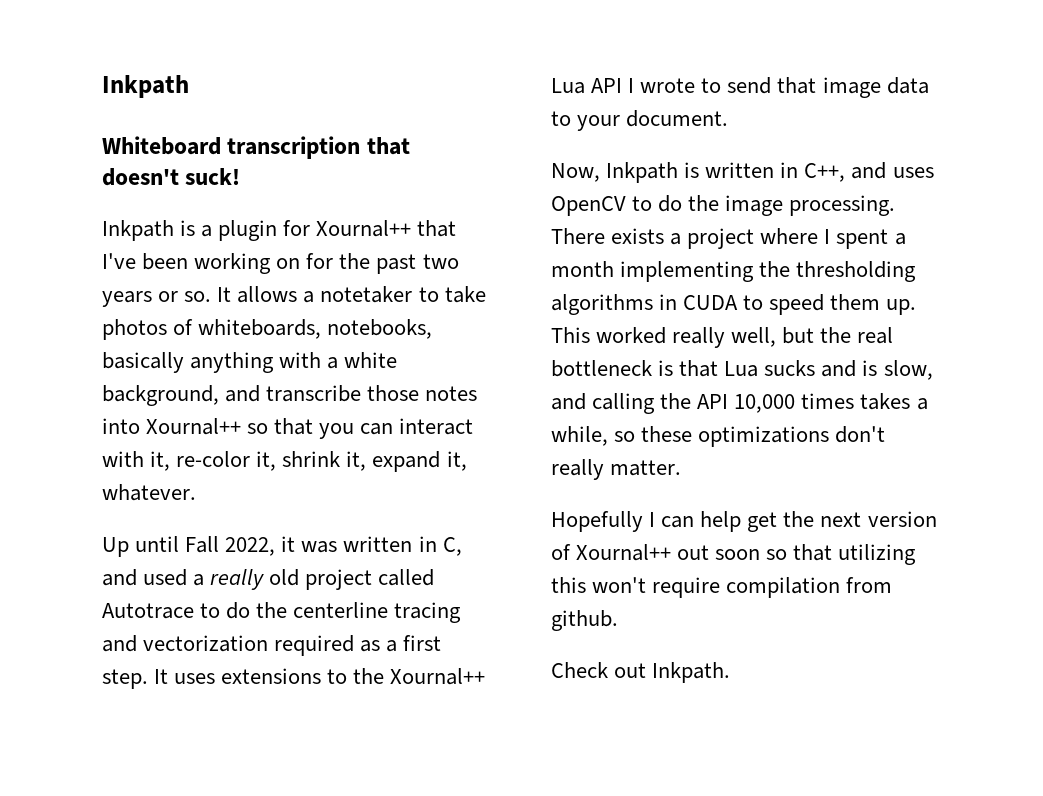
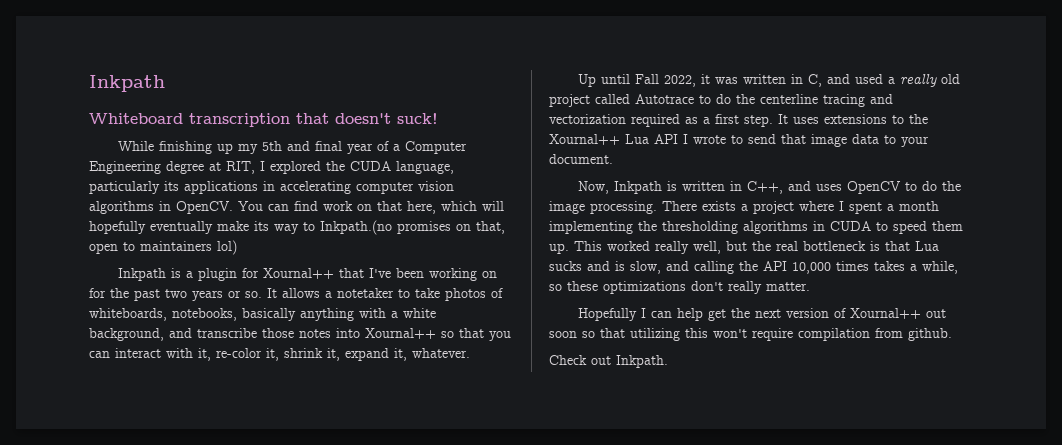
+ While finishing up my 5th and final year of a Computer Engineering degree at RIT, I explored the CUDA language, particularly its applications in accelerating computer vision algorithms in OpenCV. You can find work on that here, which will hopefully eventually make its way to Inkpath.(no promises on that, open to maintainers lol)

